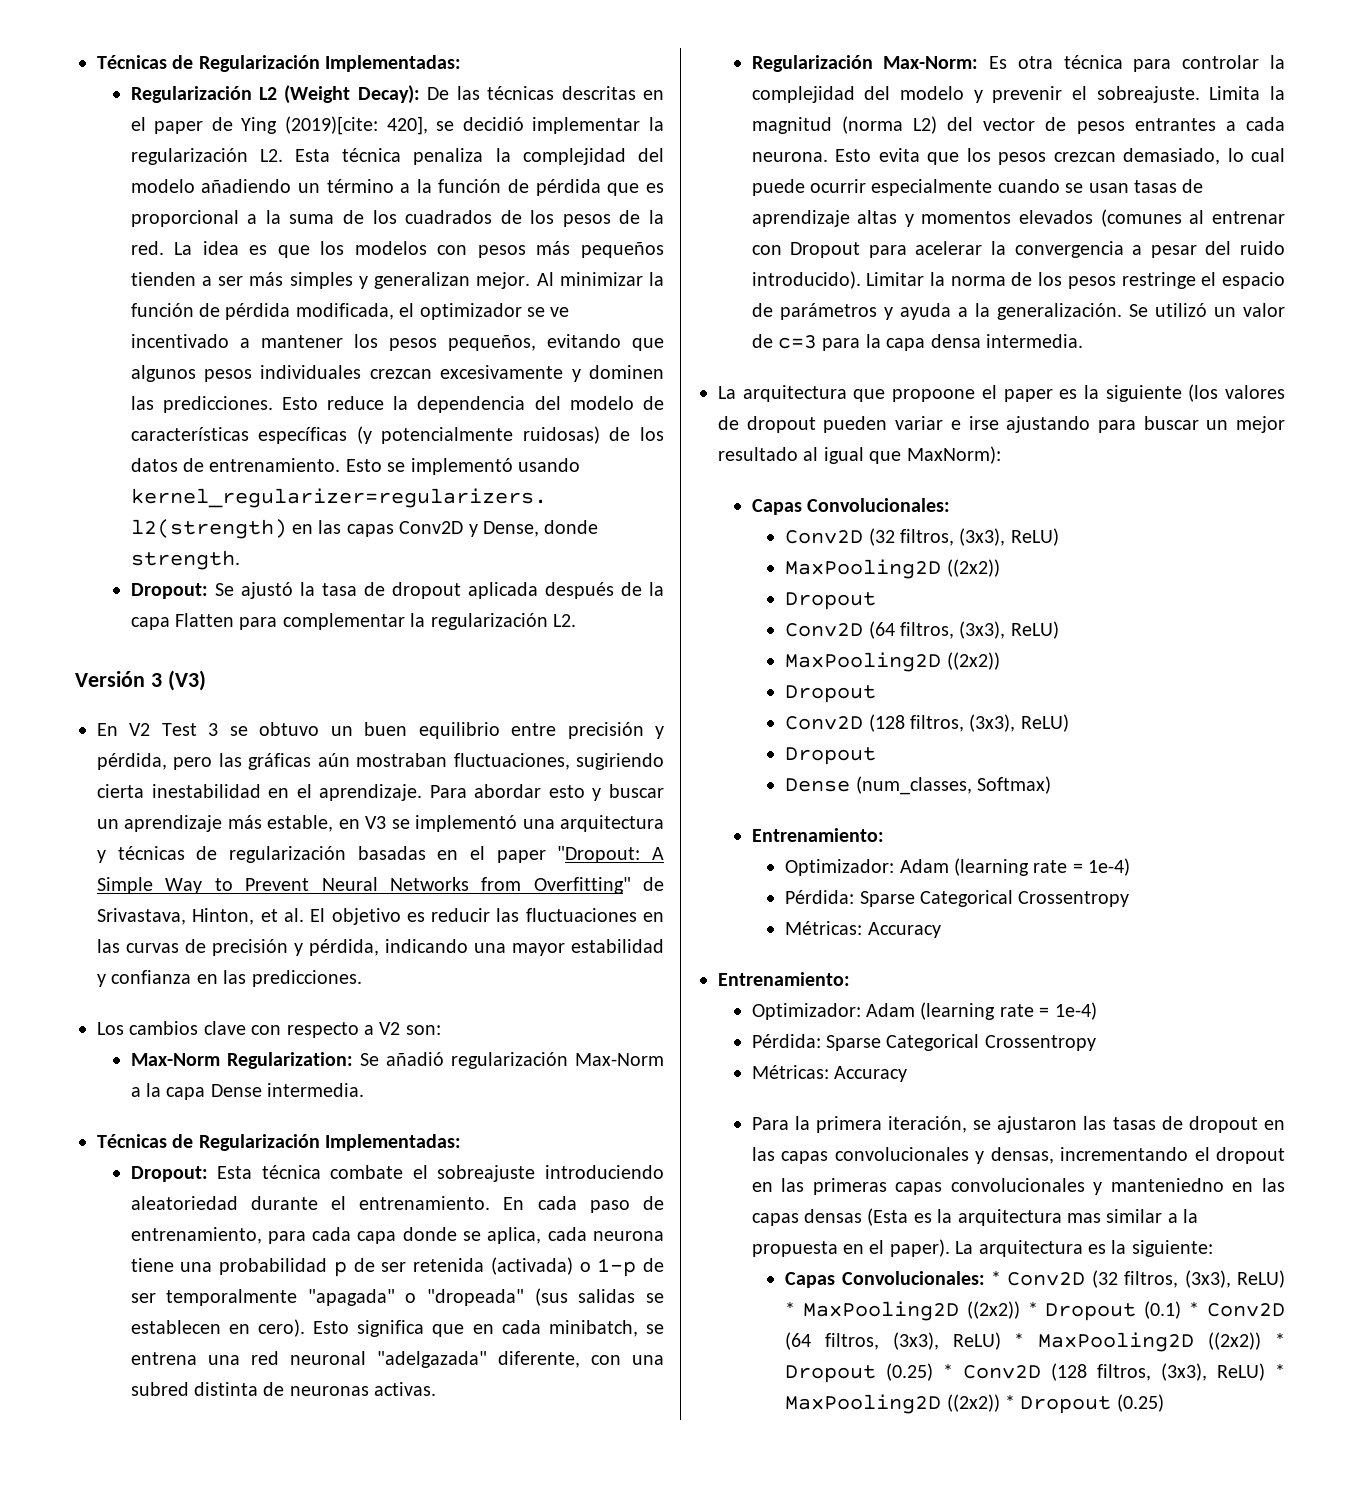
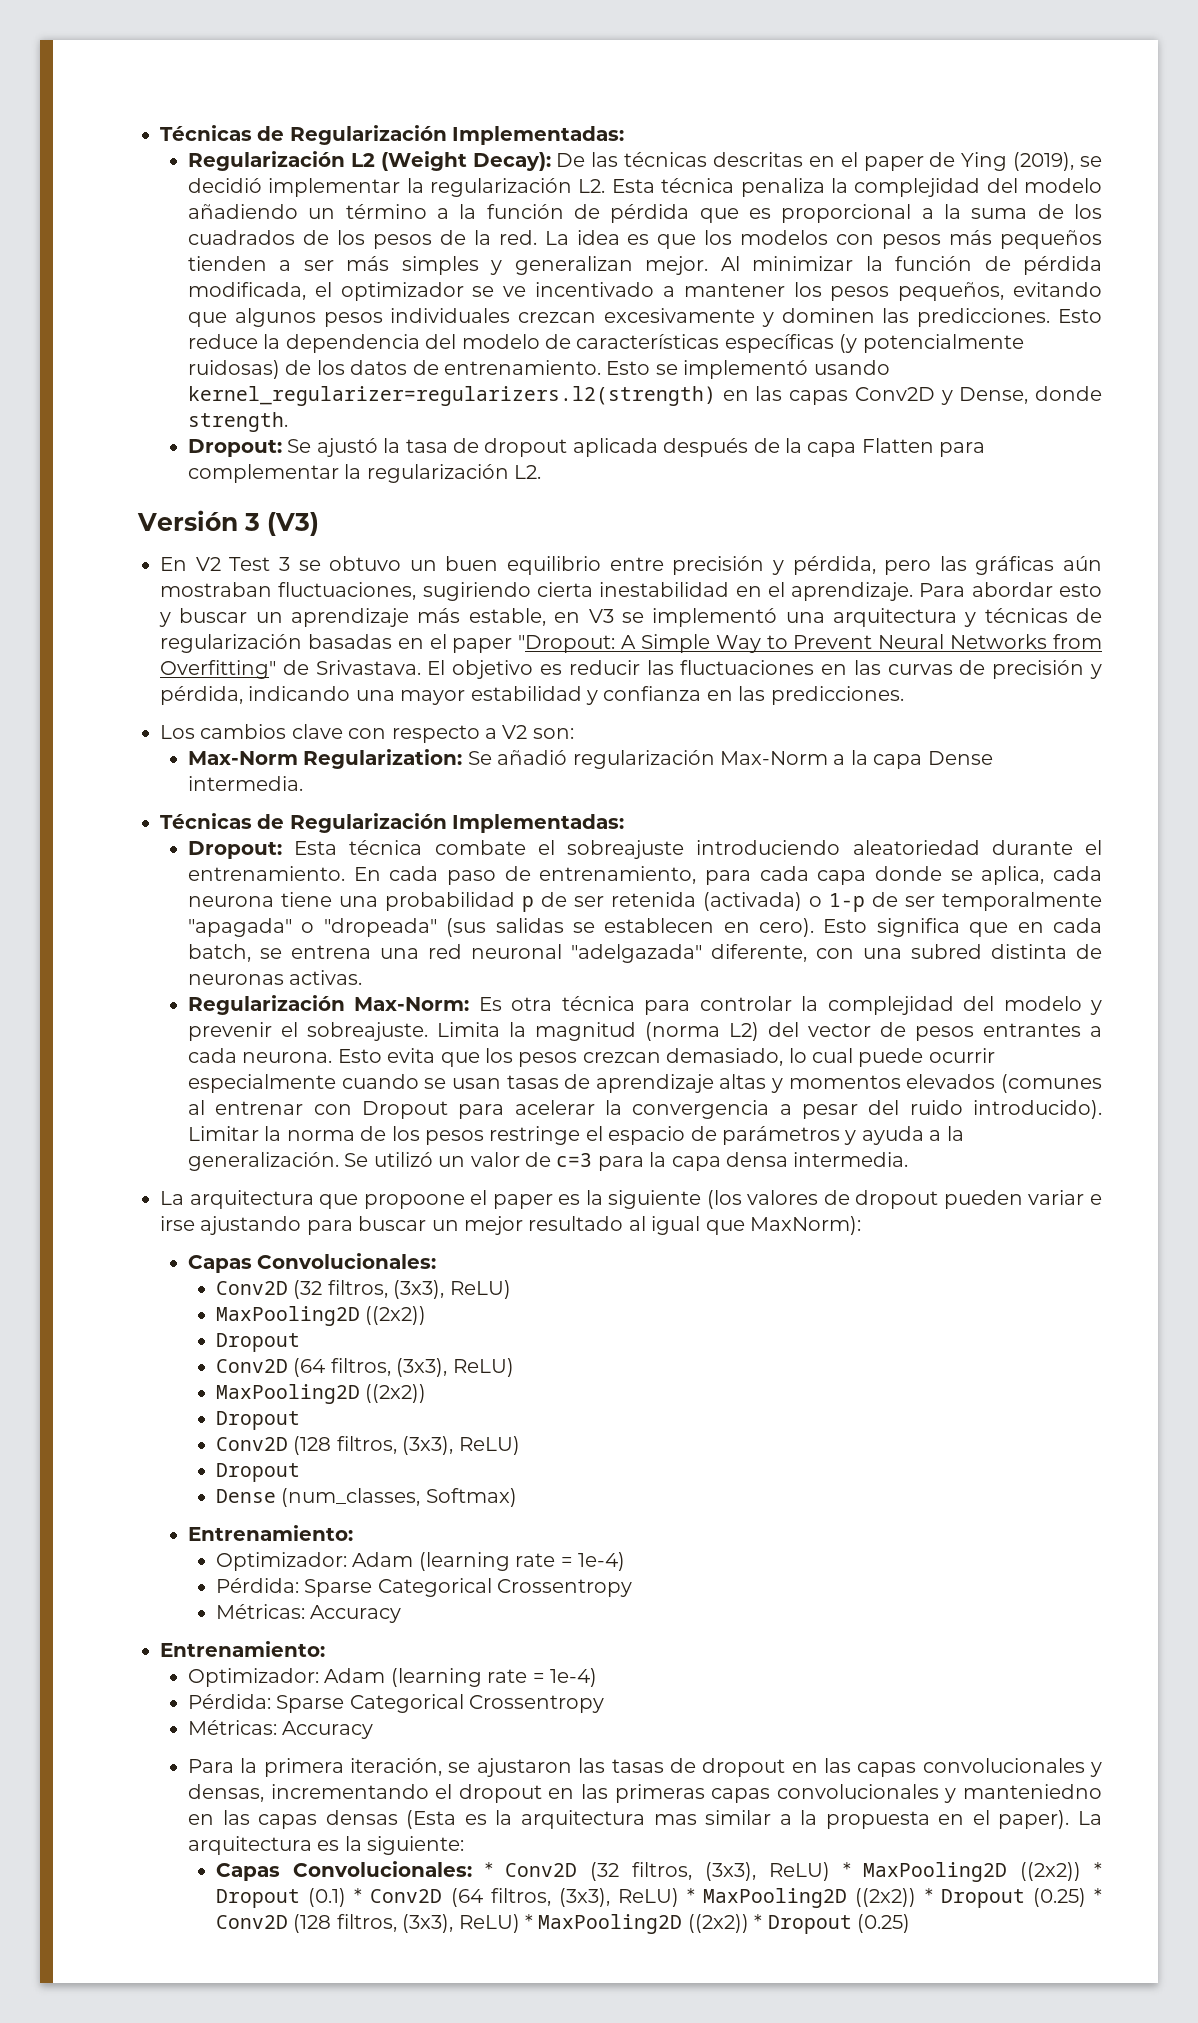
- Regularización L2 (Weight Decay): De las técnicas descritas en el paper de Ying (2019)[cite: 420], se decidió implementar la regularización L2. Esta técnica penaliza la complejidad del modelo añadiendo un término a la función de pérdida que es proporcional a la suma de los cuadrados de los pesos de la red.
+ Regularización L2 (Weight Decay): De las técnicas descritas en el paper de Ying (2019), se decidió implementar la regularización L2. Esta técnica penaliza la complejidad del modelo añadiendo un término a la función de pérdida que es proporcional a la suma de los cuadrados de los pesos de la red.
- Para abordar esto y buscar un aprendizaje más estable, en V3 se implementó una arquitectura y técnicas de regularización basadas en el paper "Dropout: A Simple Way to Prevent Neural Networks from Overfitting" de Srivastava, Hinton, et al. El objetivo es reducir las fluctuaciones en las curvas de precisión y pérdida, indicando una mayor estabilidad y confianza en las predicciones.
+ Para abordar esto y buscar un aprendizaje más estable, en V3 se implementó una arquitectura y técnicas de regularización basadas en el paper "Dropout: A Simple Way to Prevent Neural Networks from Overfitting" de Srivastava. El objetivo es reducir las fluctuaciones en las curvas de precisión y pérdida, indicando una mayor estabilidad y confianza en las predicciones.
- Esto significa que en cada minibatch, se entrena una red neuronal "adelgazada" diferente, con una subred distinta de neuronas activas.
+ Esto significa que en cada batch, se entrena una red neuronal "adelgazada" diferente, con una subred distinta de neuronas activas.

